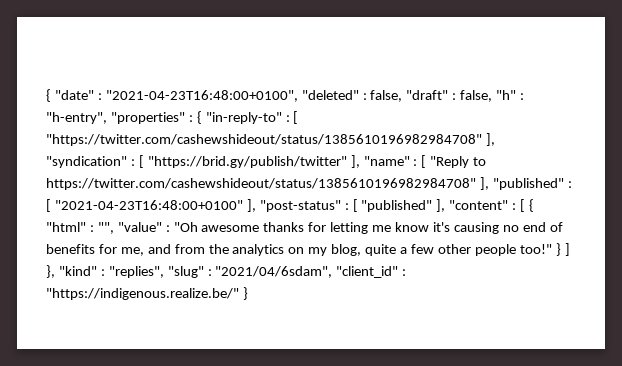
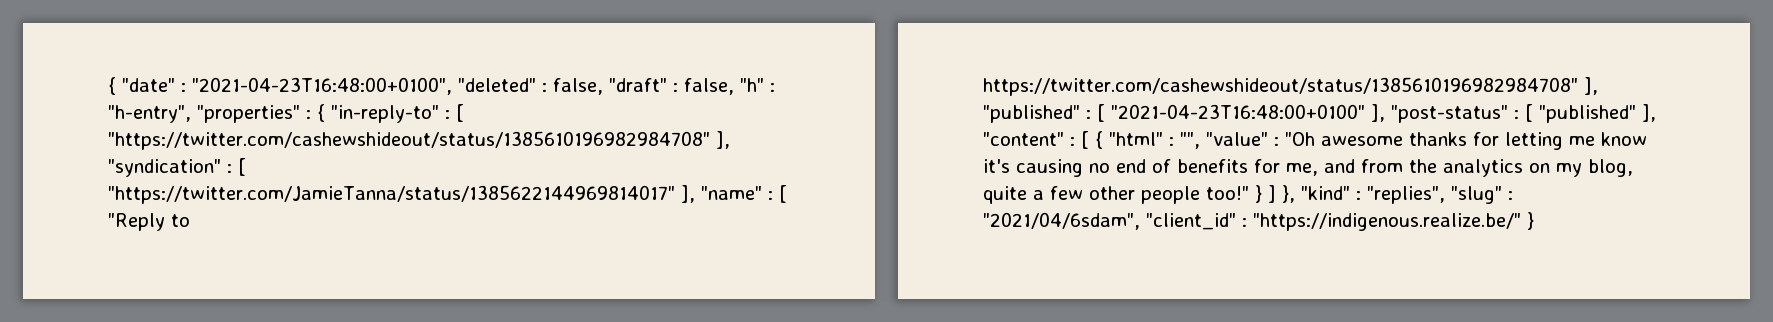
- [ "https://brid.gy/publish/twitter" ], "name" :
+ [ "https://twitter.com/JamieTanna/status/1385622144969814017" ], "name" :

